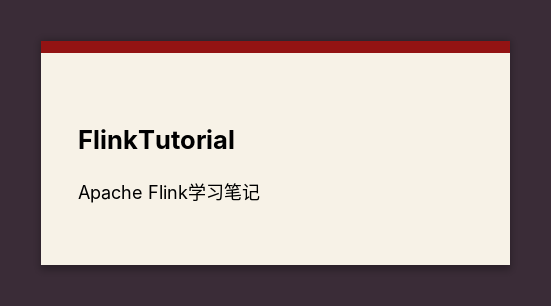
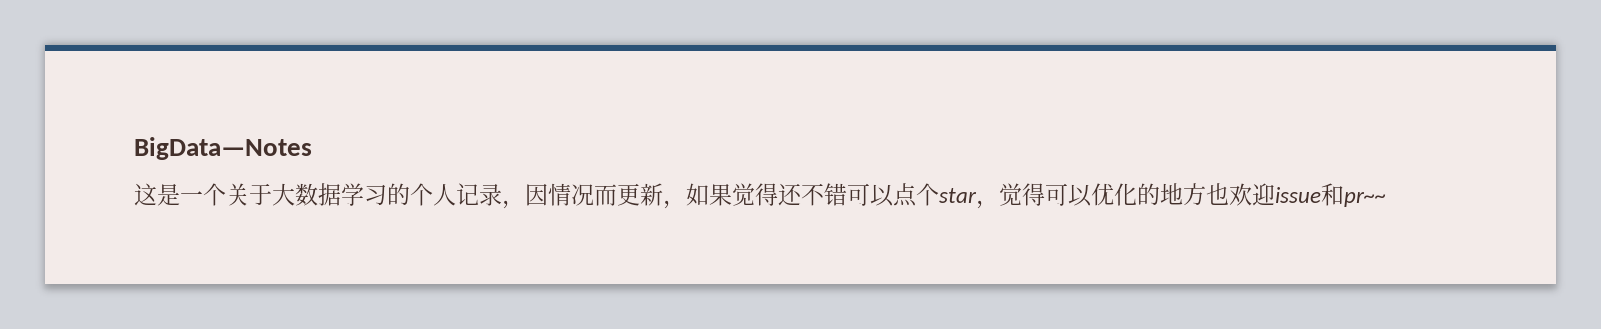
- FlinkTutorial
- Apache Flink学习笔记
+ BigData—Notes
+ 这是一个关于大数据学习的个人记录，因情况而更新，如果觉得还不错可以点个star，觉得可以优化的地方也欢迎issue和pr~~

